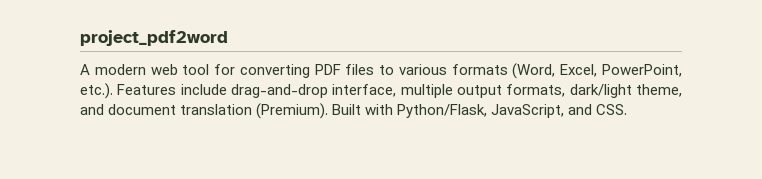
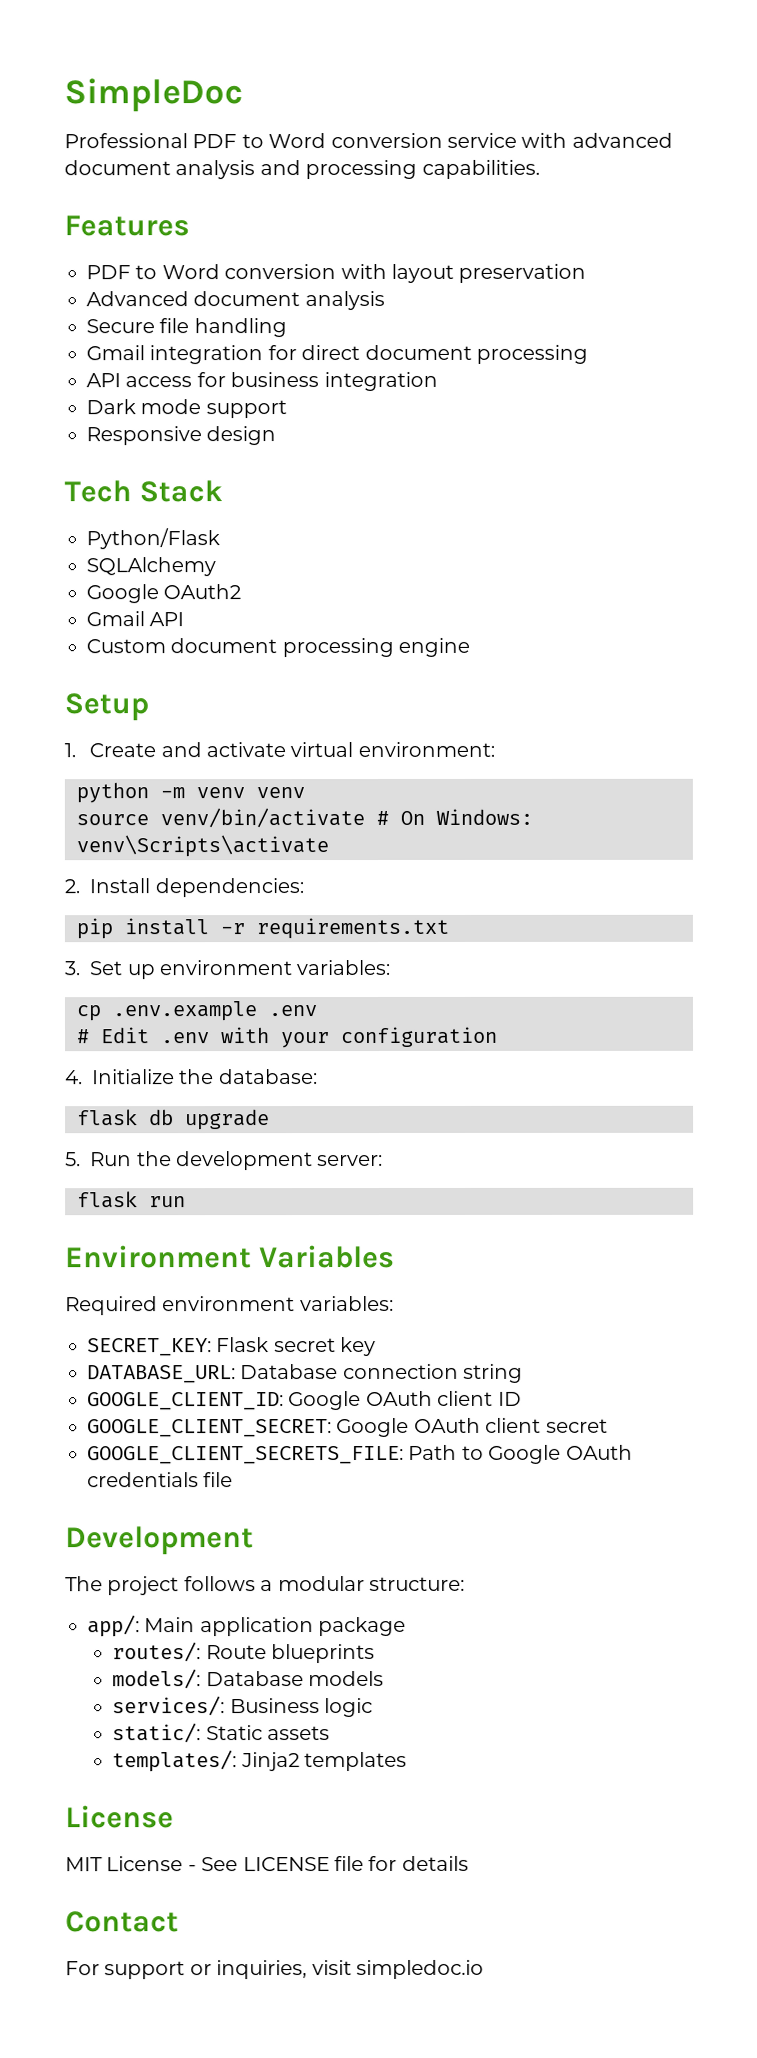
- project_pdf2word
- A modern web tool for converting PDF files to various formats (Word, Excel, PowerPoint, etc.). Features include drag-and-drop interface, multiple output formats, dark/light theme, and document translation (Premium). Built with Python/Flask, JavaScript, and CSS.
+ SimpleDoc
+ Professional PDF to Word conversion service with advanced document analysis and processing capabilities.
+ Features
+ PDF to Word conversion with layout preservation
+ Advanced document analysis
+ Secure file handling
+ Gmail integration for direct document processing
+ API access for business integration
+ Dark mode support
+ Responsive design
+ Tech Stack
+ Python/Flask
+ SQLAlchemy
+ Google OAuth2
+ Gmail API
+ Custom document processing engine
+ Setup
+ 1. Create and activate virtual environment:
+ python -m venv venv
+ source venv/bin/activate # On Windows: venv\Scripts\activate
+ 2. Install dependencies:
+ pip install -r requirements.txt
+ 3. Set up environment variables:
+ cp .env.example .env
+ # Edit .env with your configuration
+ 4. Initialize the database:
+ flask db upgrade
+ 5. Run the development server:
+ flask run
+ Environment Variables
+ Required environment variables:
+ SECRET_KEY: Flask secret key
+ DATABASE_URL: Database connection string
+ GOOGLE_CLIENT_ID: Google OAuth client ID
+ GOOGLE_CLIENT_SECRET: Google OAuth client secret
+ GOOGLE_CLIENT_SECRETS_FILE: Path to Google OAuth credentials file
+ Development
+ The project follows a modular structure:
+ app/: Main application package
+ routes/: Route blueprints
+ models/: Database models
+ services/: Business logic
+ static/: Static assets
+ templates/: Jinja2 templates
+ License
+ MIT License - See LICENSE file for details
+ Contact
+ For support or inquiries, visit simpledoc.io

